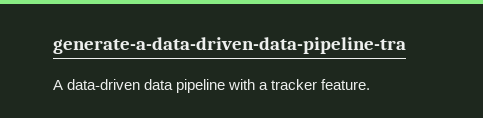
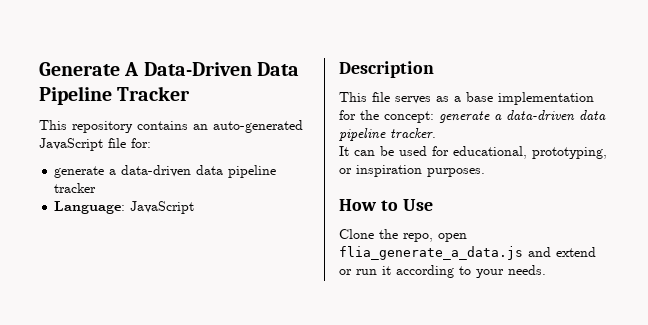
- generate-a-data-driven-data-pipeline-tra
- A data-driven data pipeline with a tracker feature.
+ Generate A Data-Driven Data Pipeline Tracker
+ This repository contains an auto-generated JavaScript file for:
+ generate a data-driven data pipeline tracker
+ Language: JavaScript
+ Description
+ This file serves as a base implementation for the concept: generate a data-driven data pipeline tracker.
+ It can be used for educational, prototyping, or inspiration purposes.
+ How to Use
+ Clone the repo, open flia_generate_a_data.js and extend or run it according to your needs.

